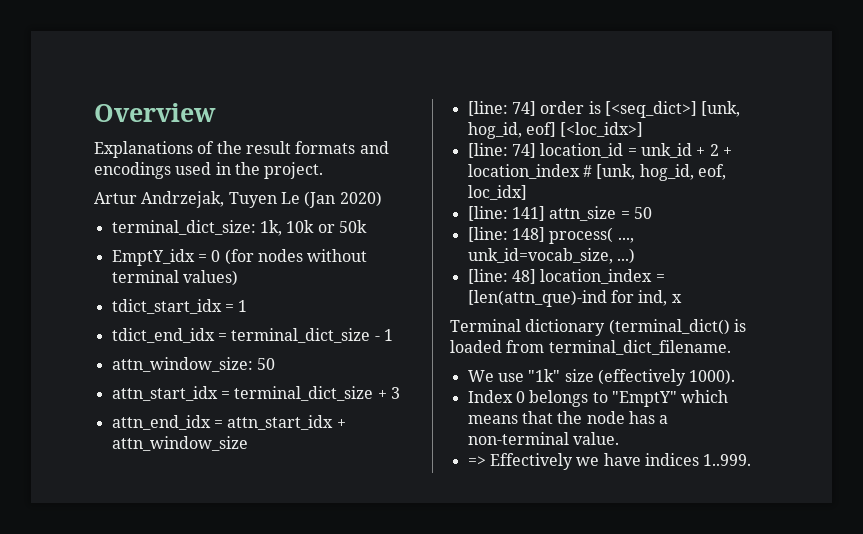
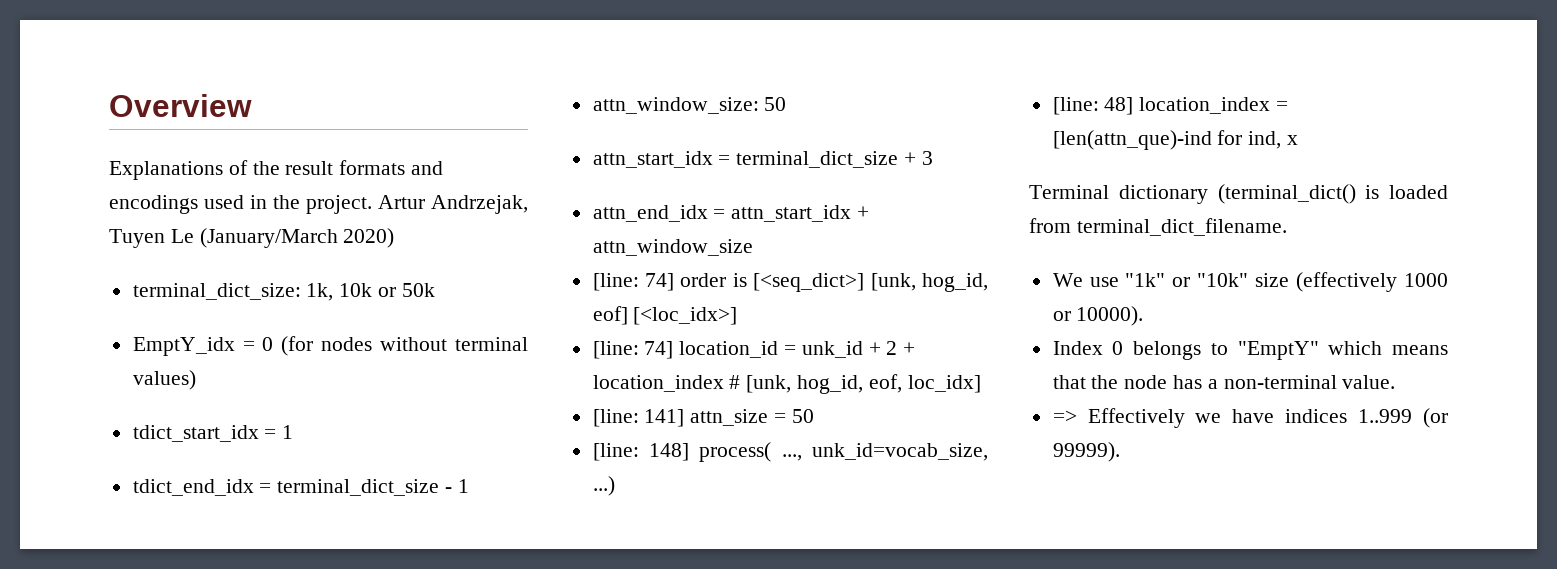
- Explanations of the result formats and encodings used in the project.
- Artur Andrzejak, Tuyen Le (Jan 2020)
+ Explanations of the result formats and encodings used in the project. Artur Andrzejak, Tuyen Le (January/March 2020)
- We use "1k" size (effectively 1000).
+ We use "1k" or "10k" size (effectively 1000 or 10000).
- => Effectively we have indices 1..999.
+ => Effectively we have indices 1..999 (or 99999).

